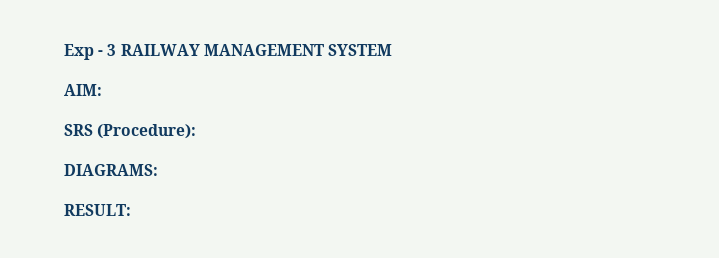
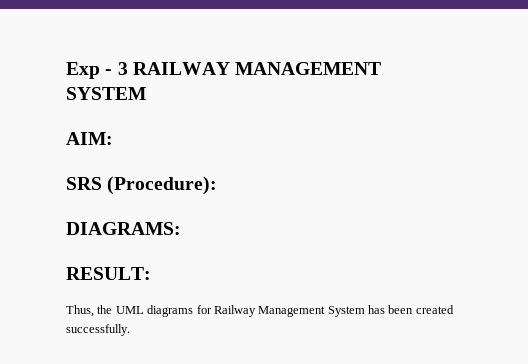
+ Thus, the UML diagrams for Railway Management System has been created successfully.

